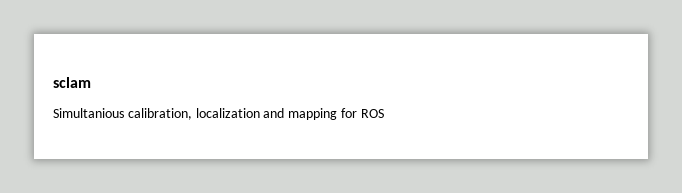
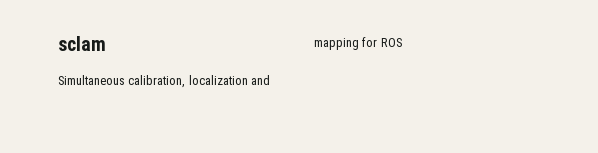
- Simultanious calibration, localization and mapping for ROS
+ Simultaneous calibration, localization and mapping for ROS

